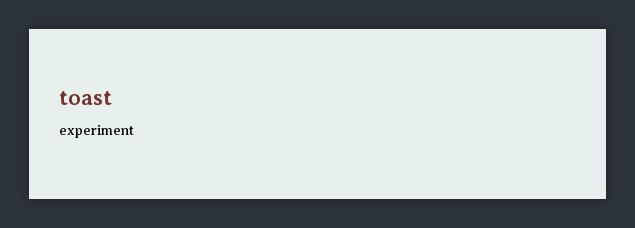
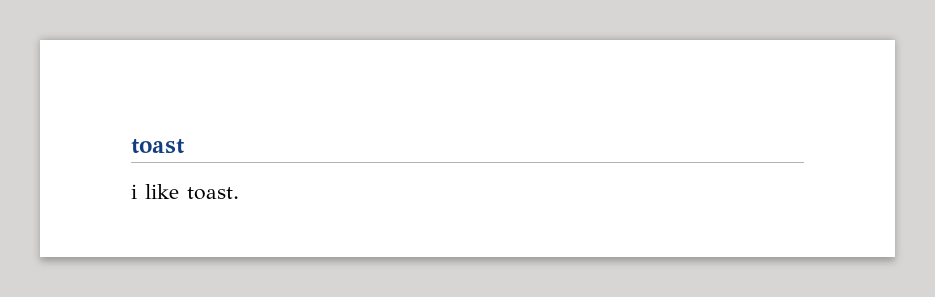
- experiment
+ i like toast.

